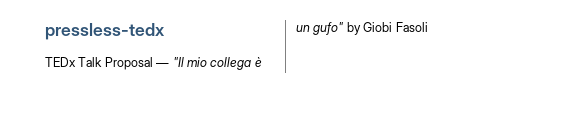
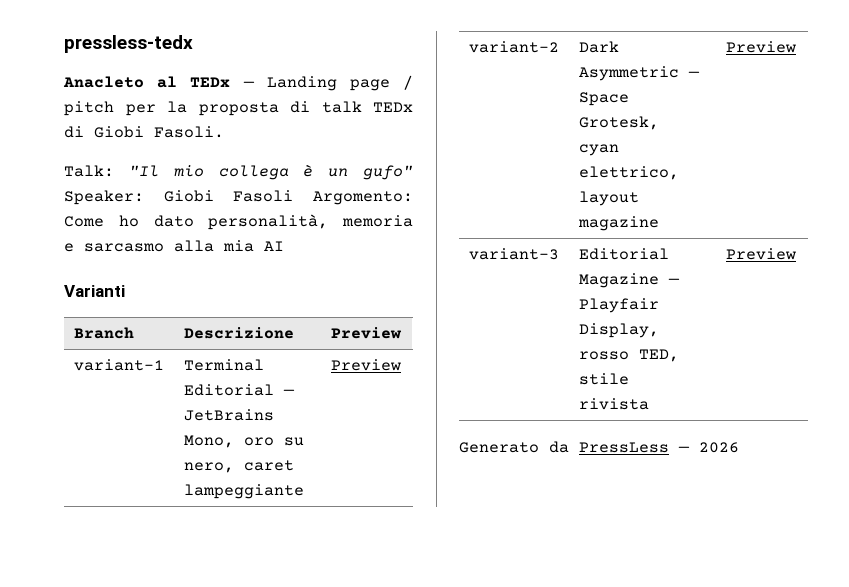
- TEDx Talk Proposal — "Il mio collega è un gufo" by Giobi Fasoli
+ Anacleto al TEDx — Landing page / pitch per la proposta di talk TEDx di Giobi Fasoli.
+ Talk: "Il mio collega è un gufo" Speaker: Giobi Fasoli Argomento: Come ho dato personalità, memoria e sarcasmo alla mia AI
+ Varianti
+ Branch | Descrizione | Preview
+ variant-1 | Terminal Editorial — JetBrains Mono, oro su nero, caret lampeggiante | Preview
+ variant-2 | Dark Asymmetric — Space Grotesk, cyan elettrico, layout magazine | Preview
+ variant-3 | Editorial Magazine — Playfair Display, rosso TED, stile rivista | Preview
+ Generato da PressLess — 2026

